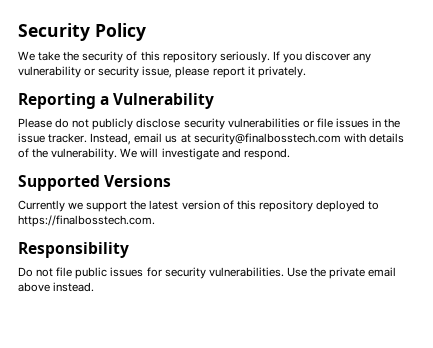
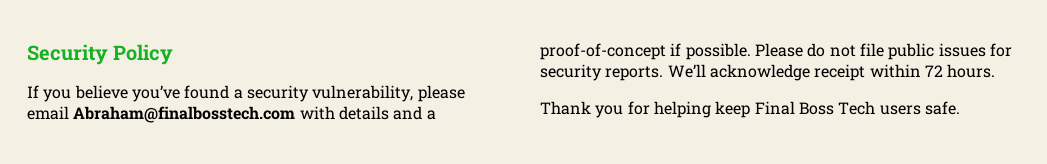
- We take the security of this repository seriously. If you discover any vulnerability or security issue, please report it privately.
- Reporting a Vulnerability
- Please do not publicly disclose security vulnerabilities or file issues in the issue tracker. Instead, email us at security@finalbosstech.com with details of the vulnerability. We will investigate and respond.
- Supported Versions
- Currently we support the latest version of this repository deployed to https://finalbosstech.com.
- Responsibility
- Do not file public issues for security vulnerabilities. Use the private email above instead.
+ If you believe you’ve found a security vulnerability, please email Abraham@finalbosstech.com with details and a proof-of-concept if possible. Please do not file public issues for security reports. We’ll acknowledge receipt within 72 hours.
+ Thank you for helping keep Final Boss Tech users safe.

